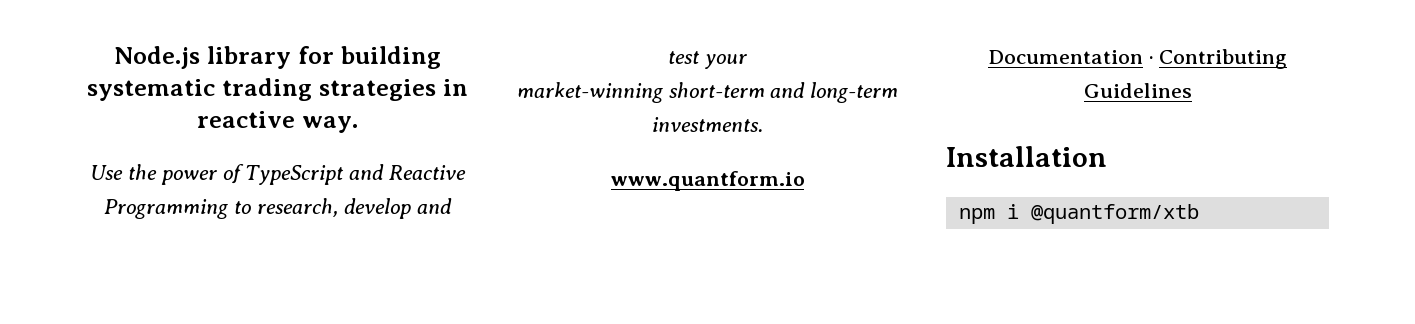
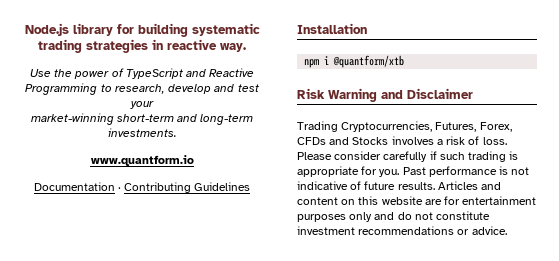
+ Risk Warning and Disclaimer
+ Trading Cryptocurrencies, Futures, Forex, CFDs and Stocks involves a risk of loss. Please consider carefully if such trading is appropriate for you. Past performance is not indicative of future results. Articles and content on this website are for entertainment purposes only and do not constitute investment recommendations or advice.

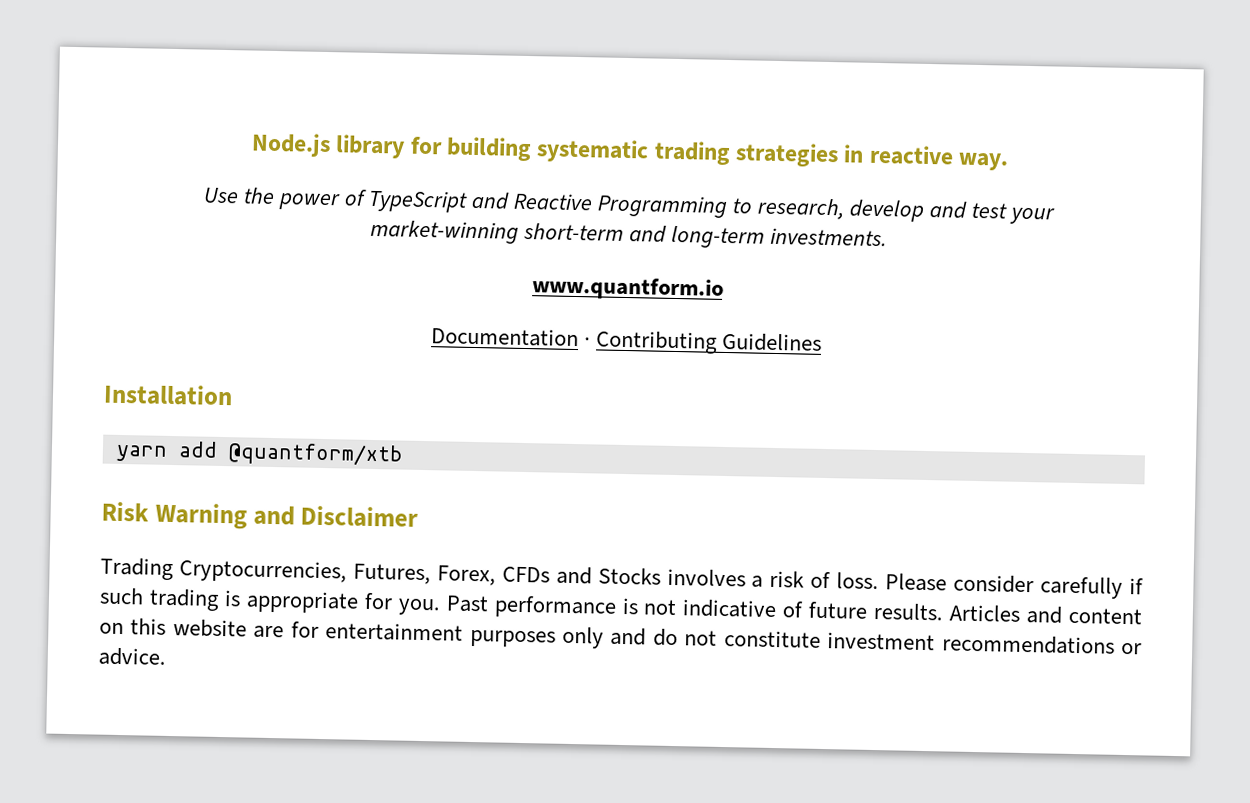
- npm i @quantform/xtb
+ yarn add @quantform/xtb

